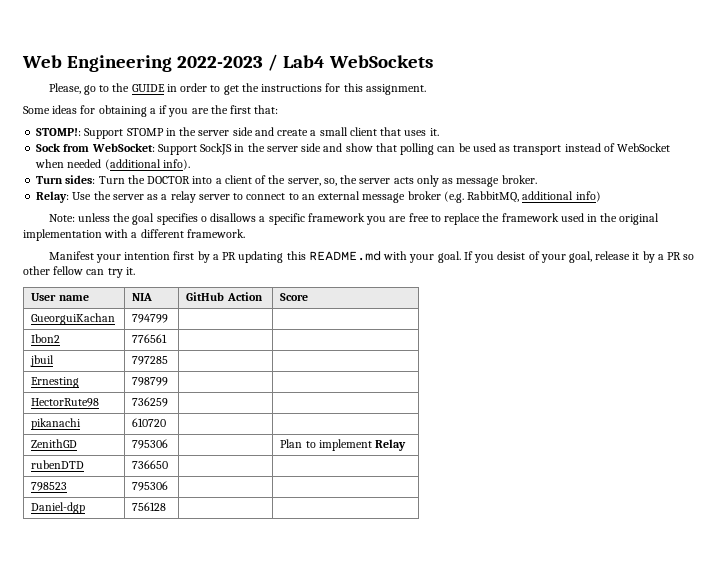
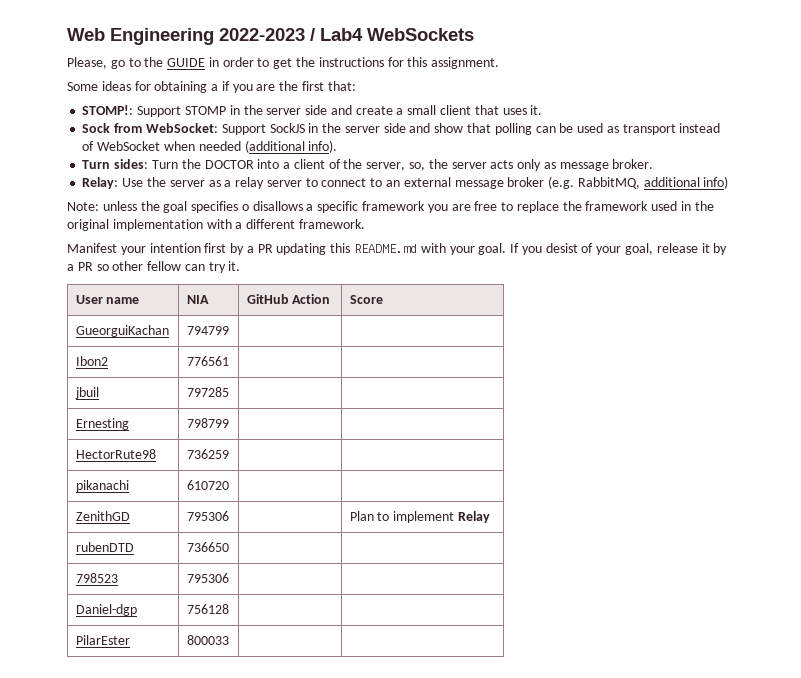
+ PilarEster | 800033 | |

